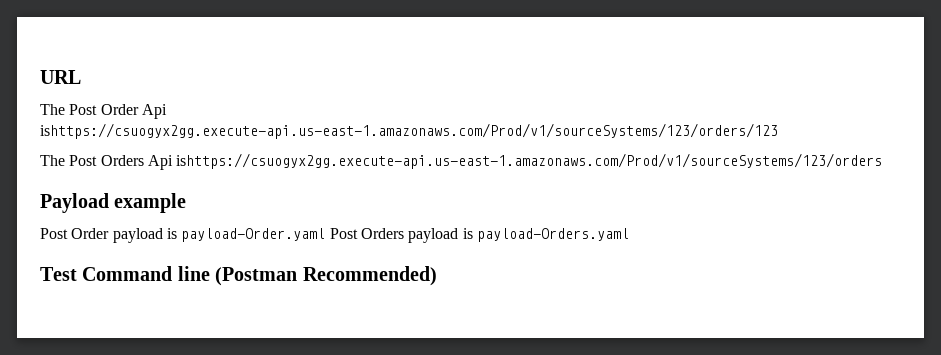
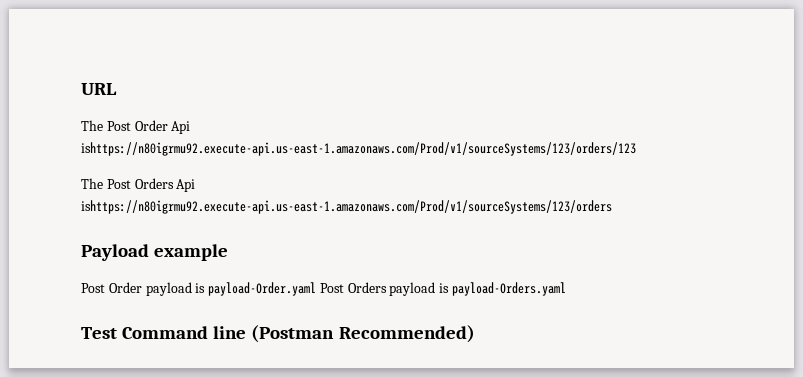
- The Post Order Api ishttps://csuogyx2gg.execute-api.us-east-1.amazonaws.com/Prod/v1/sourceSystems/123/orders/123
+ The Post Order Api ishttps://n80igrmu92.execute-api.us-east-1.amazonaws.com/Prod/v1/sourceSystems/123/orders/123
- The Post Orders Api ishttps://csuogyx2gg.execute-api.us-east-1.amazonaws.com/Prod/v1/sourceSystems/123/orders
+ The Post Orders Api ishttps://n80igrmu92.execute-api.us-east-1.amazonaws.com/Prod/v1/sourceSystems/123/orders

